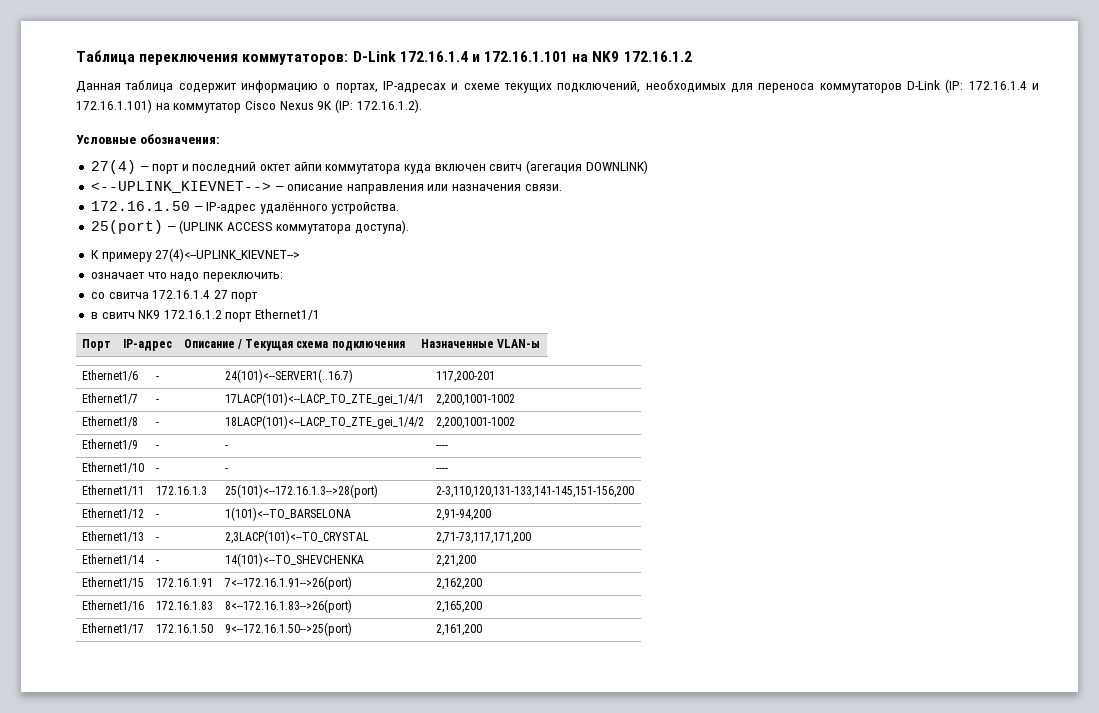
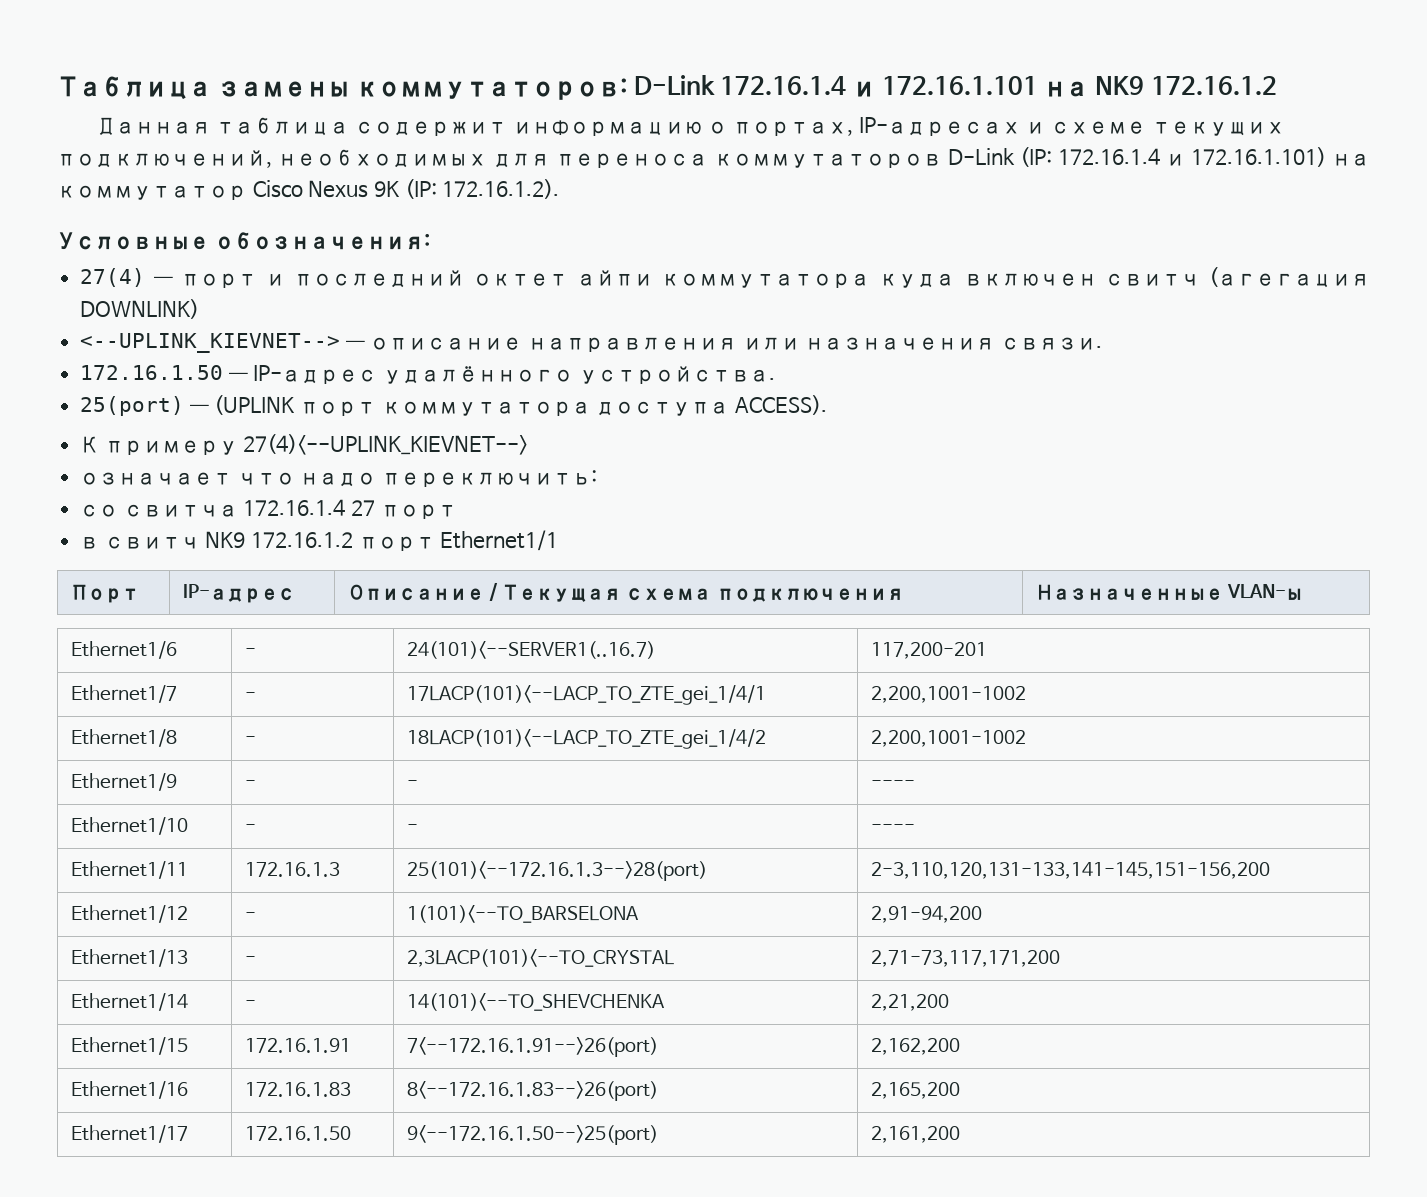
- Таблица переключения коммутаторов: D-Link 172.16.1.4 и 172.16.1.101 на NK9 172.16.1.2
+ Таблица замены коммутаторов: D-Link 172.16.1.4 и 172.16.1.101 на NK9 172.16.1.2
- 25(port) — (UPLINK ACCESS коммутатора доступа).
+ 25(port) — (UPLINK порт коммутатора доступа ACCESS).

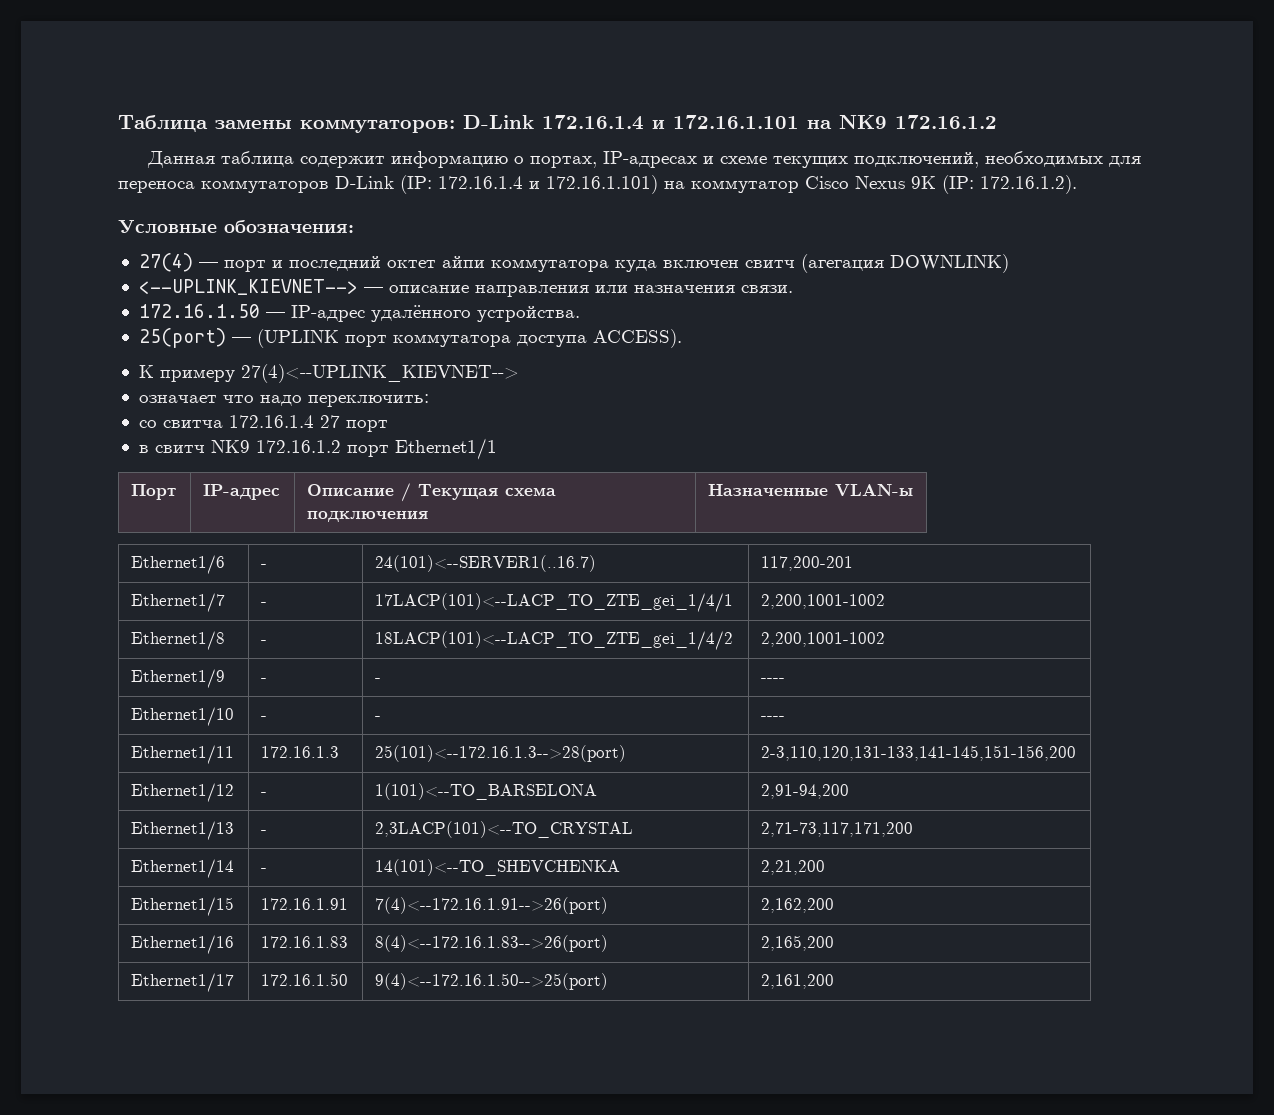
- Ethernet1/15 | 172.16.1.91 | 7<--172.16.1.91-->26(port) | 2,162,200
+ Ethernet1/15 | 172.16.1.91 | 7(4)<--172.16.1.91-->26(port) | 2,162,200
- Ethernet1/16 | 172.16.1.83 | 8<--172.16.1.83-->26(port) | 2,165,200
+ Ethernet1/16 | 172.16.1.83 | 8(4)<--172.16.1.83-->26(port) | 2,165,200
- Ethernet1/17 | 172.16.1.50 | 9<--172.16.1.50-->25(port) | 2,161,200
+ Ethernet1/17 | 172.16.1.50 | 9(4)<--172.16.1.50-->25(port) | 2,161,200

